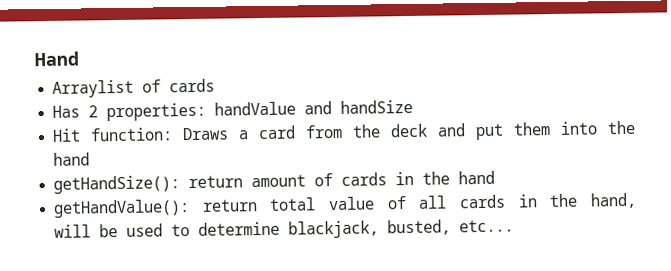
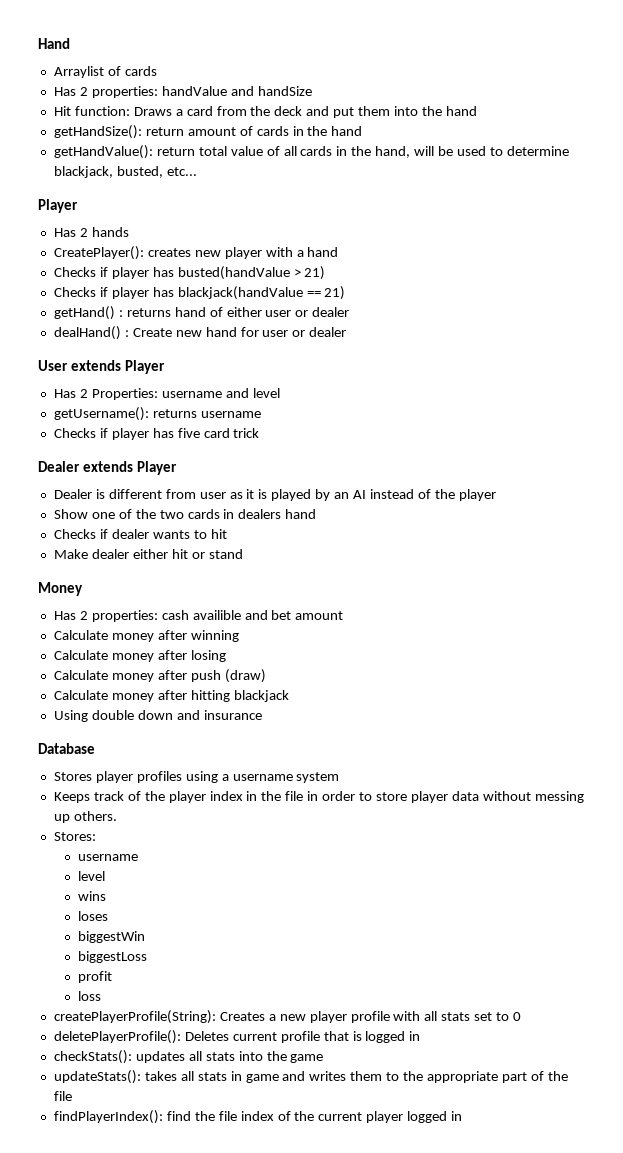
  getHandValue(): return total value of all cards in the hand, will be used to determine blackjack, busted, etc...
+ Player
+ Has 2 hands
+ CreatePlayer(): creates new player with a hand
+ Checks if player has busted(handValue > 21)
+ Checks if player has blackjack(handValue == 21)
+ getHand() : returns hand of either user or dealer
+ dealHand() : Create new hand for user or dealer
+ User extends Player
+ Has 2 Properties: username and level
+ getUsername(): returns username
+ Checks if player has five card trick
+ Dealer extends Player
+ Dealer is different from user as it is played by an AI instead of the player
+ Show one of the two cards in dealers hand
+ Checks if dealer wants to hit
+ Make dealer either hit or stand
+ Money
+ Has 2 properties: cash availible and bet amount
+ Calculate money after winning
+ Calculate money after losing
+ Calculate money after push (draw)
+ Calculate money after hitting blackjack
+ Using double down and insurance
+ Database
+ Stores player profiles using a username system
+ Keeps track of the player index in the file in order to store player data without messing up others.
+ Stores:
+ username
+ level
+ wins
+ loses
+ biggestWin
+ biggestLoss
+ profit
+ loss
+ createPlayerProfile(String): Creates a new player profile with all stats set to 0
+ deletePlayerProfile(): Deletes current profile that is logged in
+ checkStats(): updates all stats into the game
+ updateStats(): takes all stats in game and writes them to the appropriate part of the file
+ findPlayerIndex(): find the file index of the current player logged in

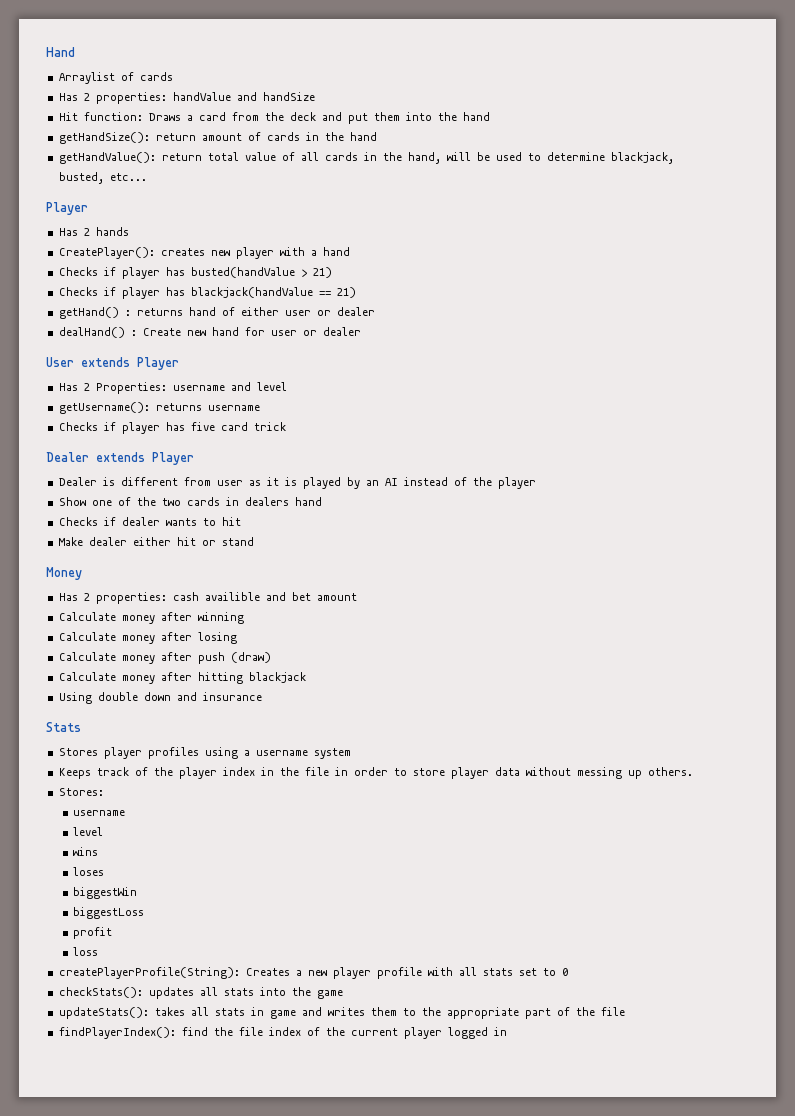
- Database
+ Stats
- deletePlayerProfile(): Deletes current profile that is logged in

